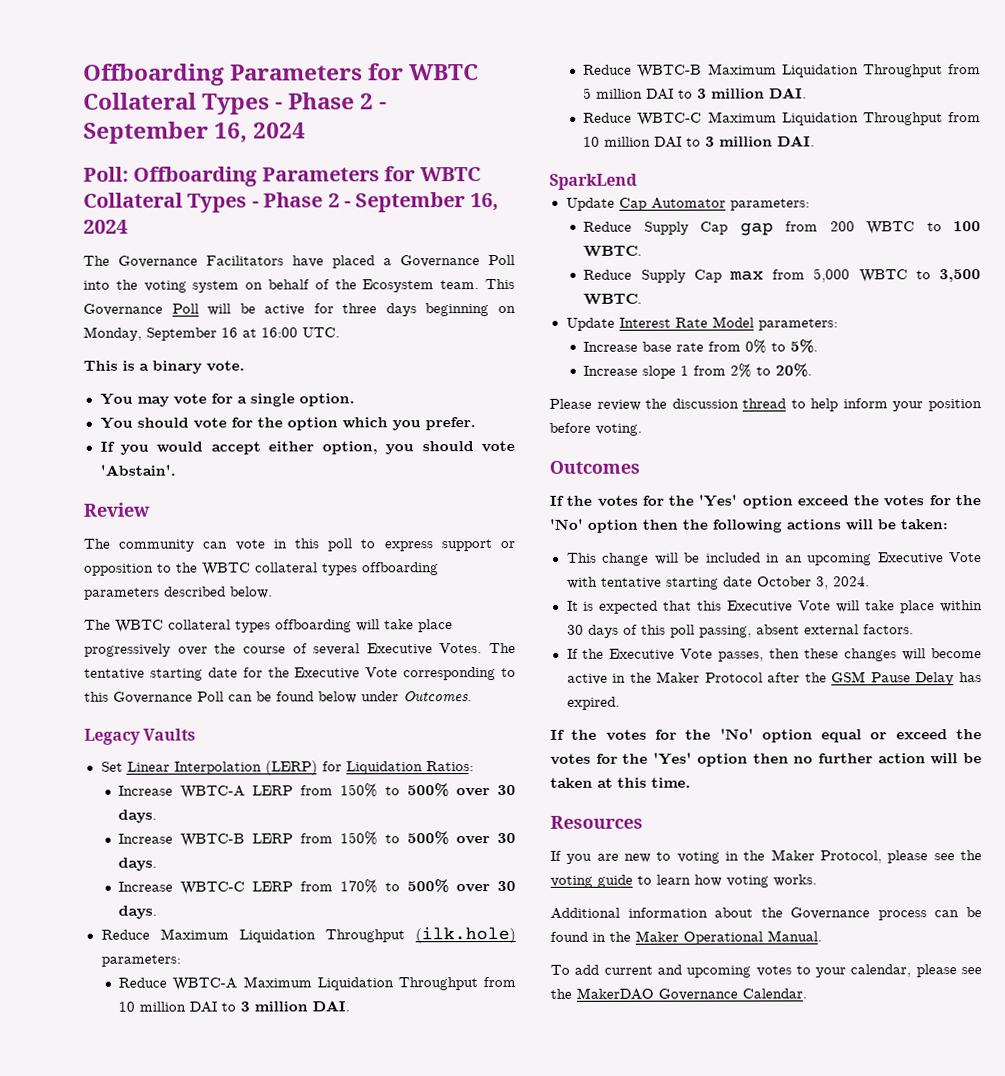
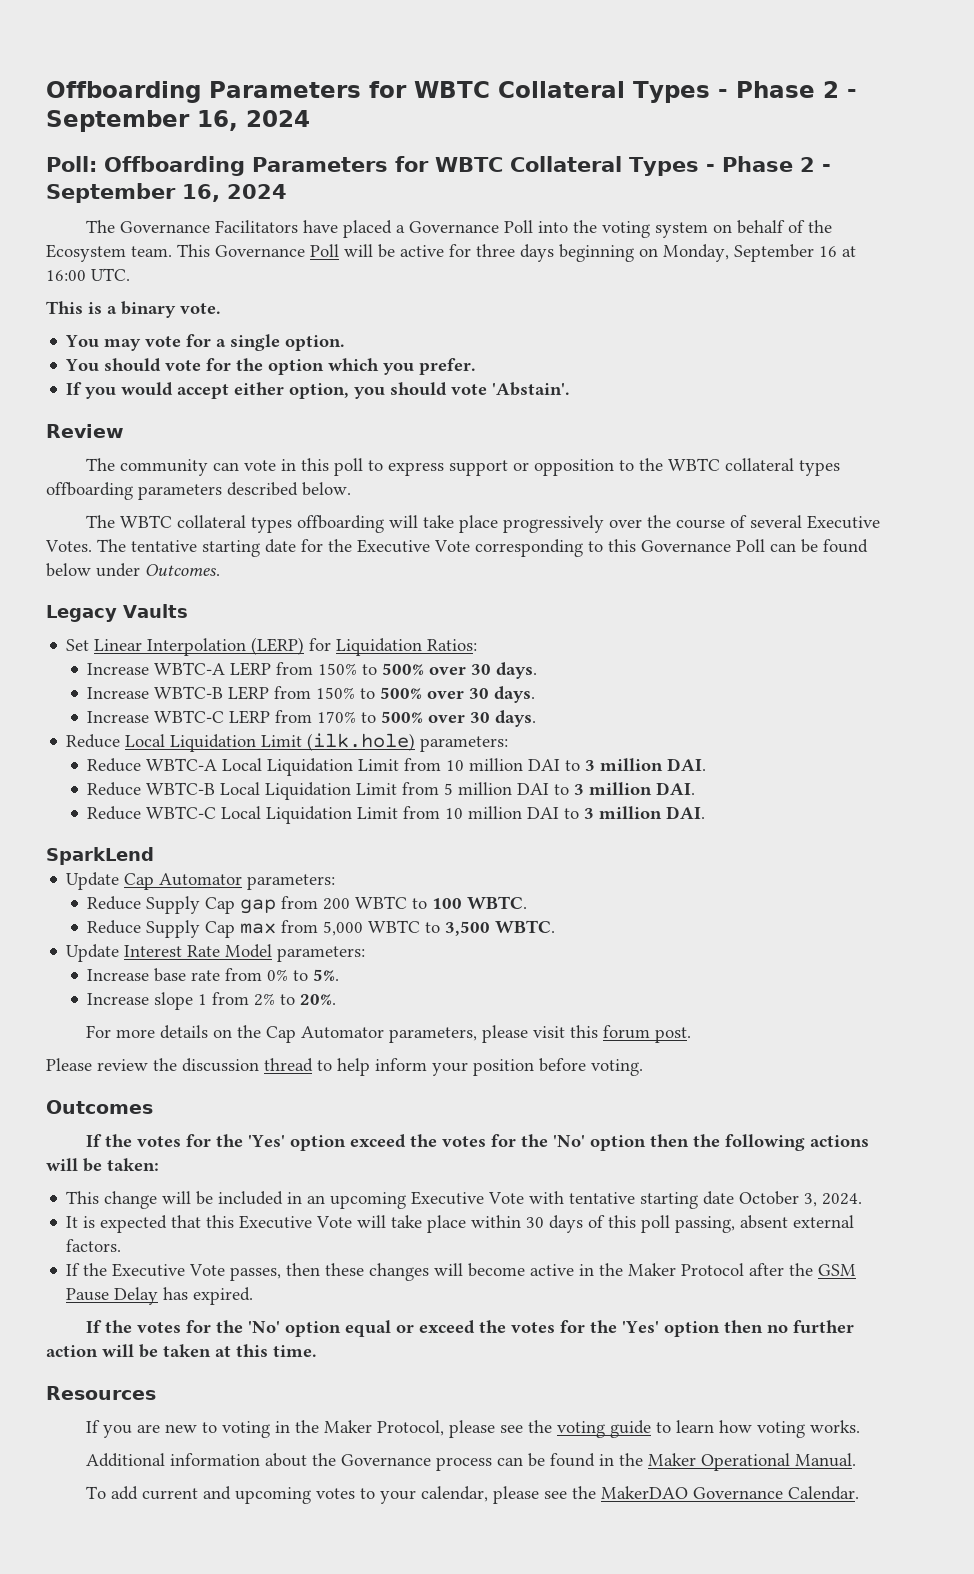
- Reduce Maximum Liquidation Throughput (ilk.hole) parameters:
+ Reduce Local Liquidation Limit (ilk.hole) parameters:
- Reduce WBTC-A Maximum Liquidation Throughput from 10 million DAI to 3 million DAI.
+ Reduce WBTC-A Local Liquidation Limit from 10 million DAI to 3 million DAI.
- Reduce WBTC-B Maximum Liquidation Throughput from 5 million DAI to 3 million DAI.
+ Reduce WBTC-B Local Liquidation Limit from 5 million DAI to 3 million DAI.
- Reduce WBTC-C Maximum Liquidation Throughput from 10 million DAI to 3 million DAI.
+ Reduce WBTC-C Local Liquidation Limit from 10 million DAI to 3 million DAI.
+ For more details on the Cap Automator parameters, please visit this forum post.

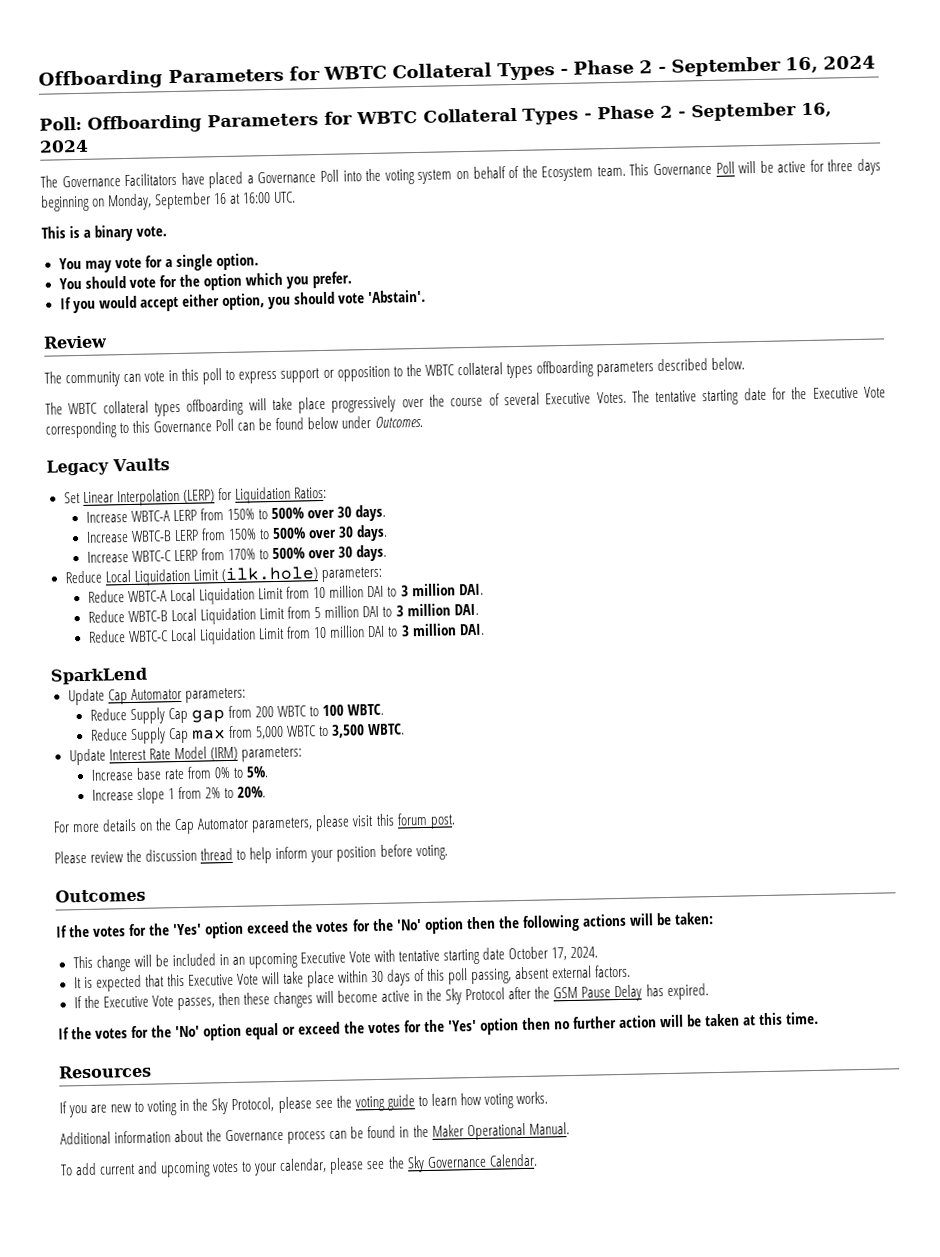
- Update Interest Rate Model parameters:
+ Update Interest Rate Model (IRM) parameters:
- This change will be included in an upcoming Executive Vote with tentative starting date October 3, 2024.
+ This change will be included in an upcoming Executive Vote with tentative starting date October 17, 2024.
- If the Executive Vote passes, then these changes will become active in the Maker Protocol after the GSM Pause Delay has expired.
+ If the Executive Vote passes, then these changes will become active in the Sky Protocol after the GSM Pause Delay has expired.
- If you are new to voting in the Maker Protocol, please see the voting guide to learn how voting works.
+ If you are new to voting in the Sky Protocol, please see the voting guide to learn how voting works.
- To add current and upcoming votes to your calendar, please see the MakerDAO Governance Calendar.
+ To add current and upcoming votes to your calendar, please see the Sky Governance Calendar.

